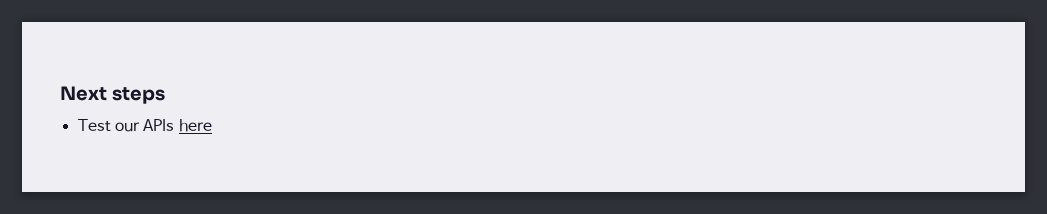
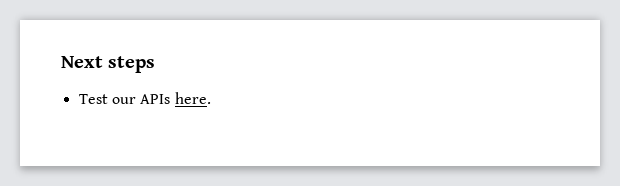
- Test our APIs here
+ Test our APIs here.

